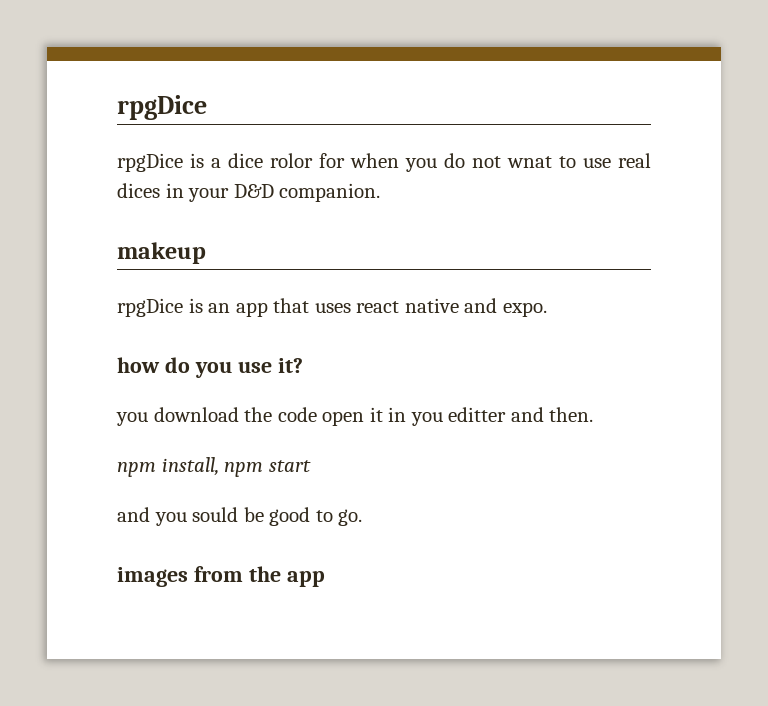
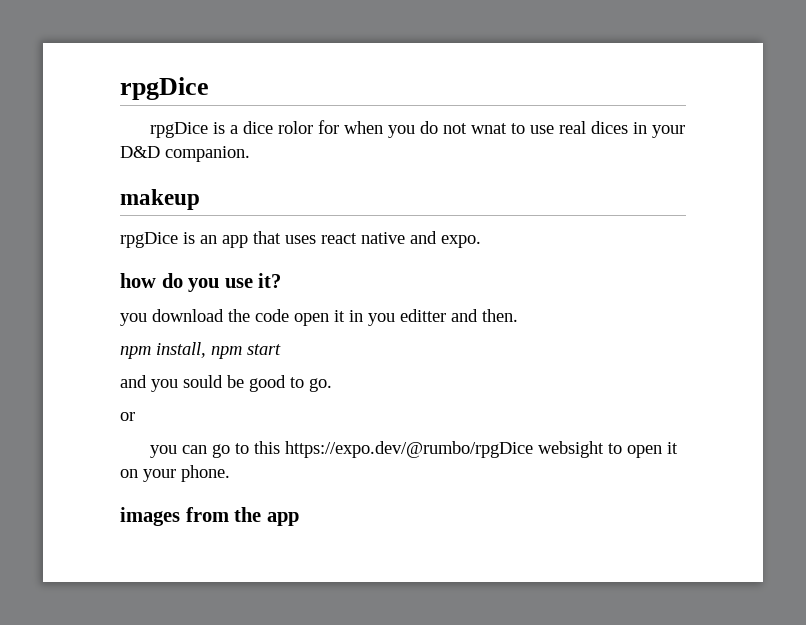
+ or
+ you can go to this https://expo.dev/@rumbo/rpgDice websight to open it on your phone.

